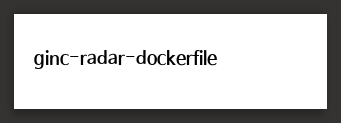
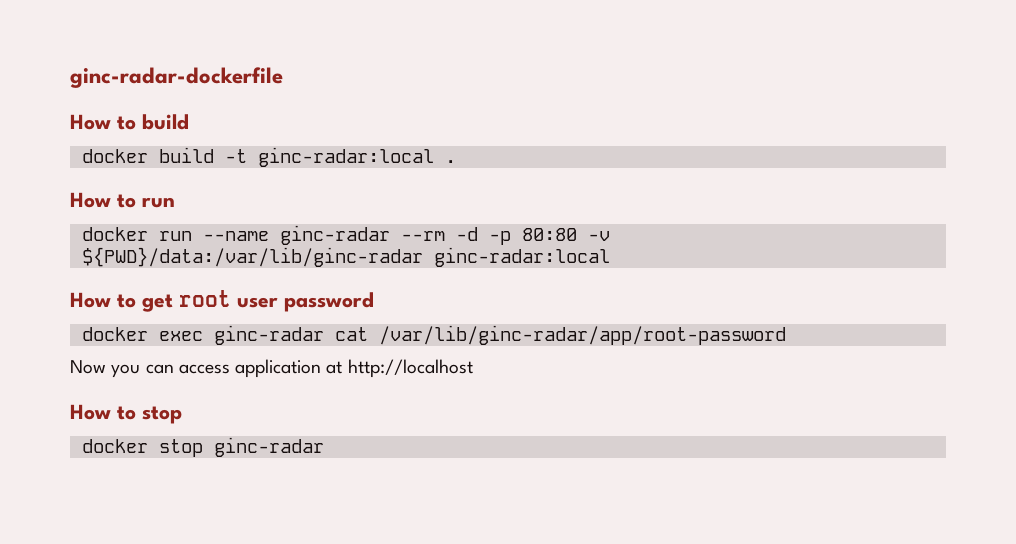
+ How to build
+ docker build -t ginc-radar:local .
+ How to run
+ docker run --name ginc-radar --rm -d -p 80:80 -v ${PWD}/data:/var/lib/ginc-radar ginc-radar:local
+ How to get root user password
+ docker exec ginc-radar cat /var/lib/ginc-radar/app/root-password
+ Now you can access application at http://localhost
+ How to stop
+ docker stop ginc-radar

